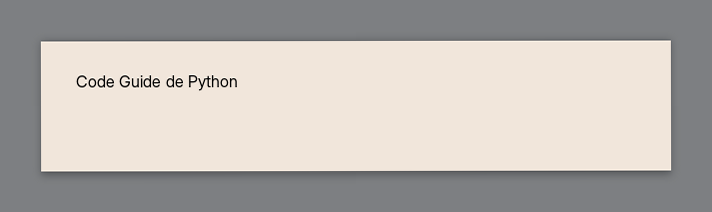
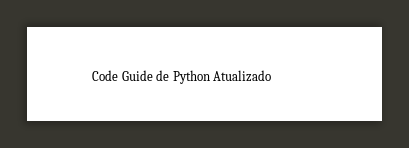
- Code Guide de Python
+ Code Guide de Python Atualizado

